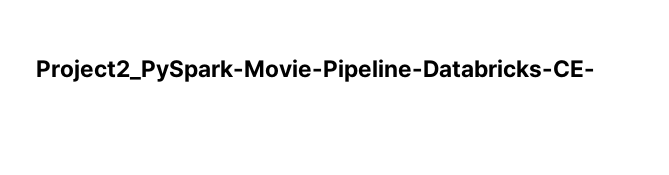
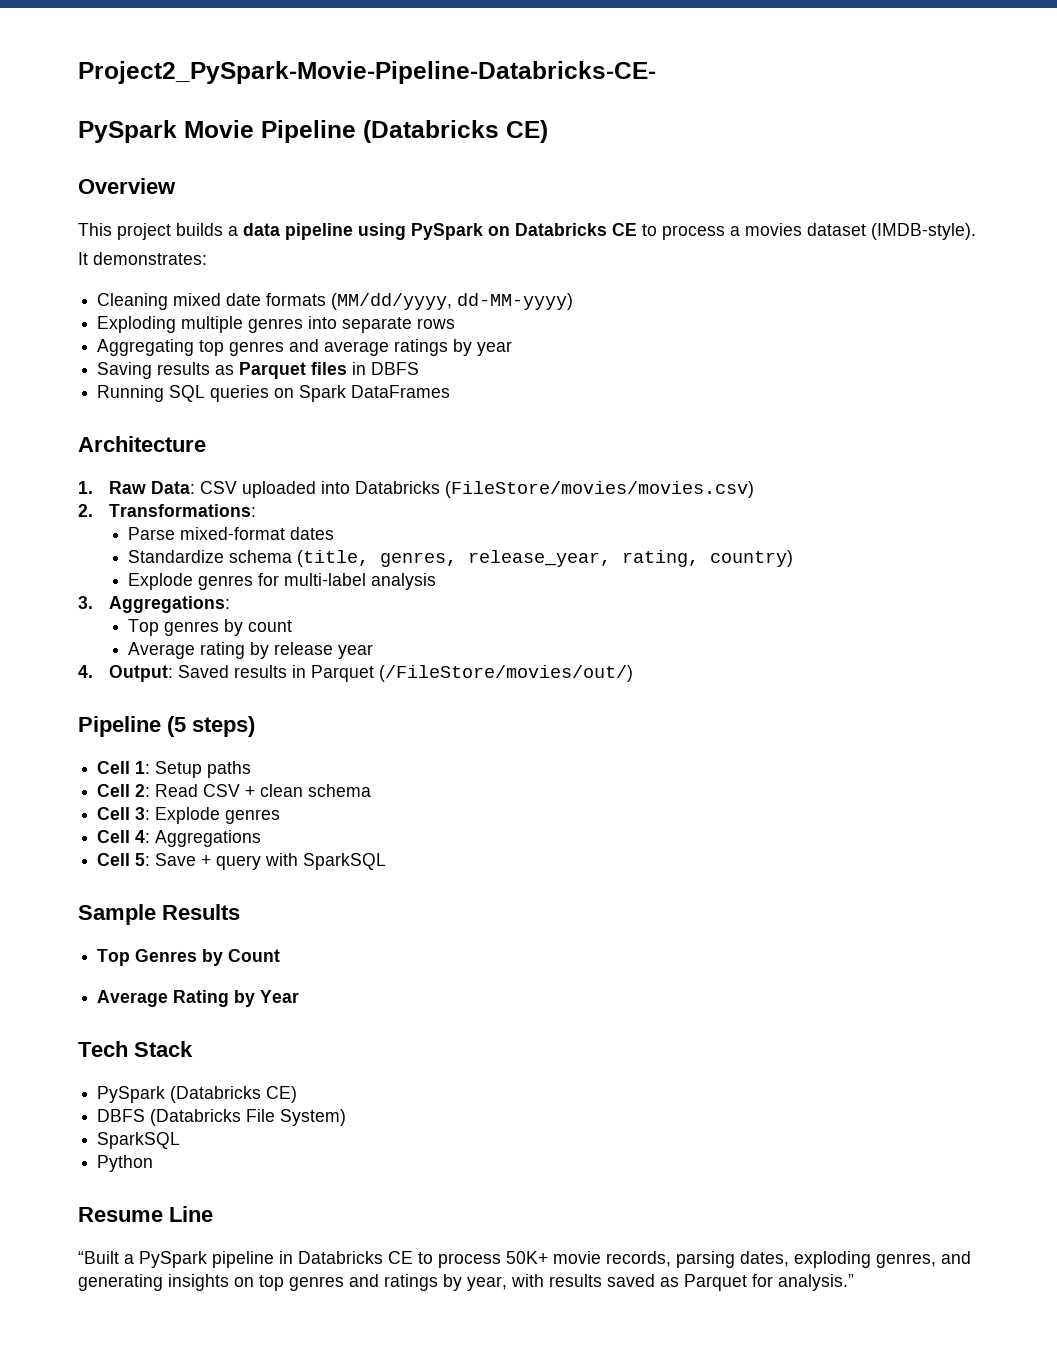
+ PySpark Movie Pipeline (Databricks CE)
+ Overview
+ This project builds a data pipeline using PySpark on Databricks CE to process a movies dataset (IMDB-style).
+ It demonstrates:
+ Cleaning mixed date formats (MM/dd/yyyy, dd-MM-yyyy)
+ Exploding multiple genres into separate rows
+ Aggregating top genres and average ratings by year
+ Saving results as Parquet files in DBFS
+ Running SQL queries on Spark DataFrames
+ Architecture
+ 1. Raw Data: CSV uploaded into Databricks (FileStore/movies/movies.csv)
+ 2. Transformations:
+ Parse mixed-format dates
+ Standardize schema (title, genres, release_year, rating, country)
+ Explode genres for multi-label analysis
+ 3. Aggregations:
+ Top genres by count
+ Average rating by release year
+ 4. Output: Saved results in Parquet (/FileStore/movies/out/)
+ Pipeline (5 steps)
+ Cell 1: Setup paths
+ Cell 2: Read CSV + clean schema
+ Cell 3: Explode genres
+ Cell 4: Aggregations
+ Cell 5: Save + query with SparkSQL
+ Sample Results
+ Top Genres by Count
+ Average Rating by Year
+ Tech Stack
+ PySpark (Databricks CE)
+ DBFS (Databricks File System)
+ SparkSQL
+ Python
+ Resume Line
+ “Built a PySpark pipeline in Databricks CE to process 50K+ movie records, parsing dates, exploding genres, and generating insights on top genres and ratings by year, with results saved as Parquet for analysis.”

